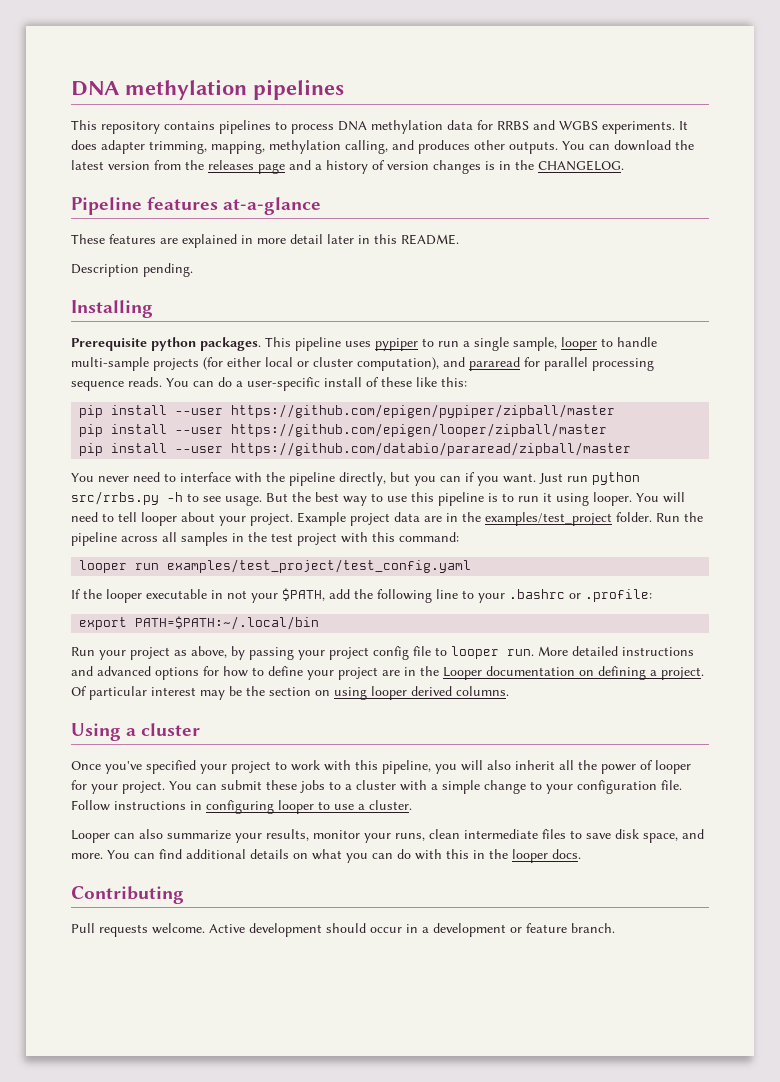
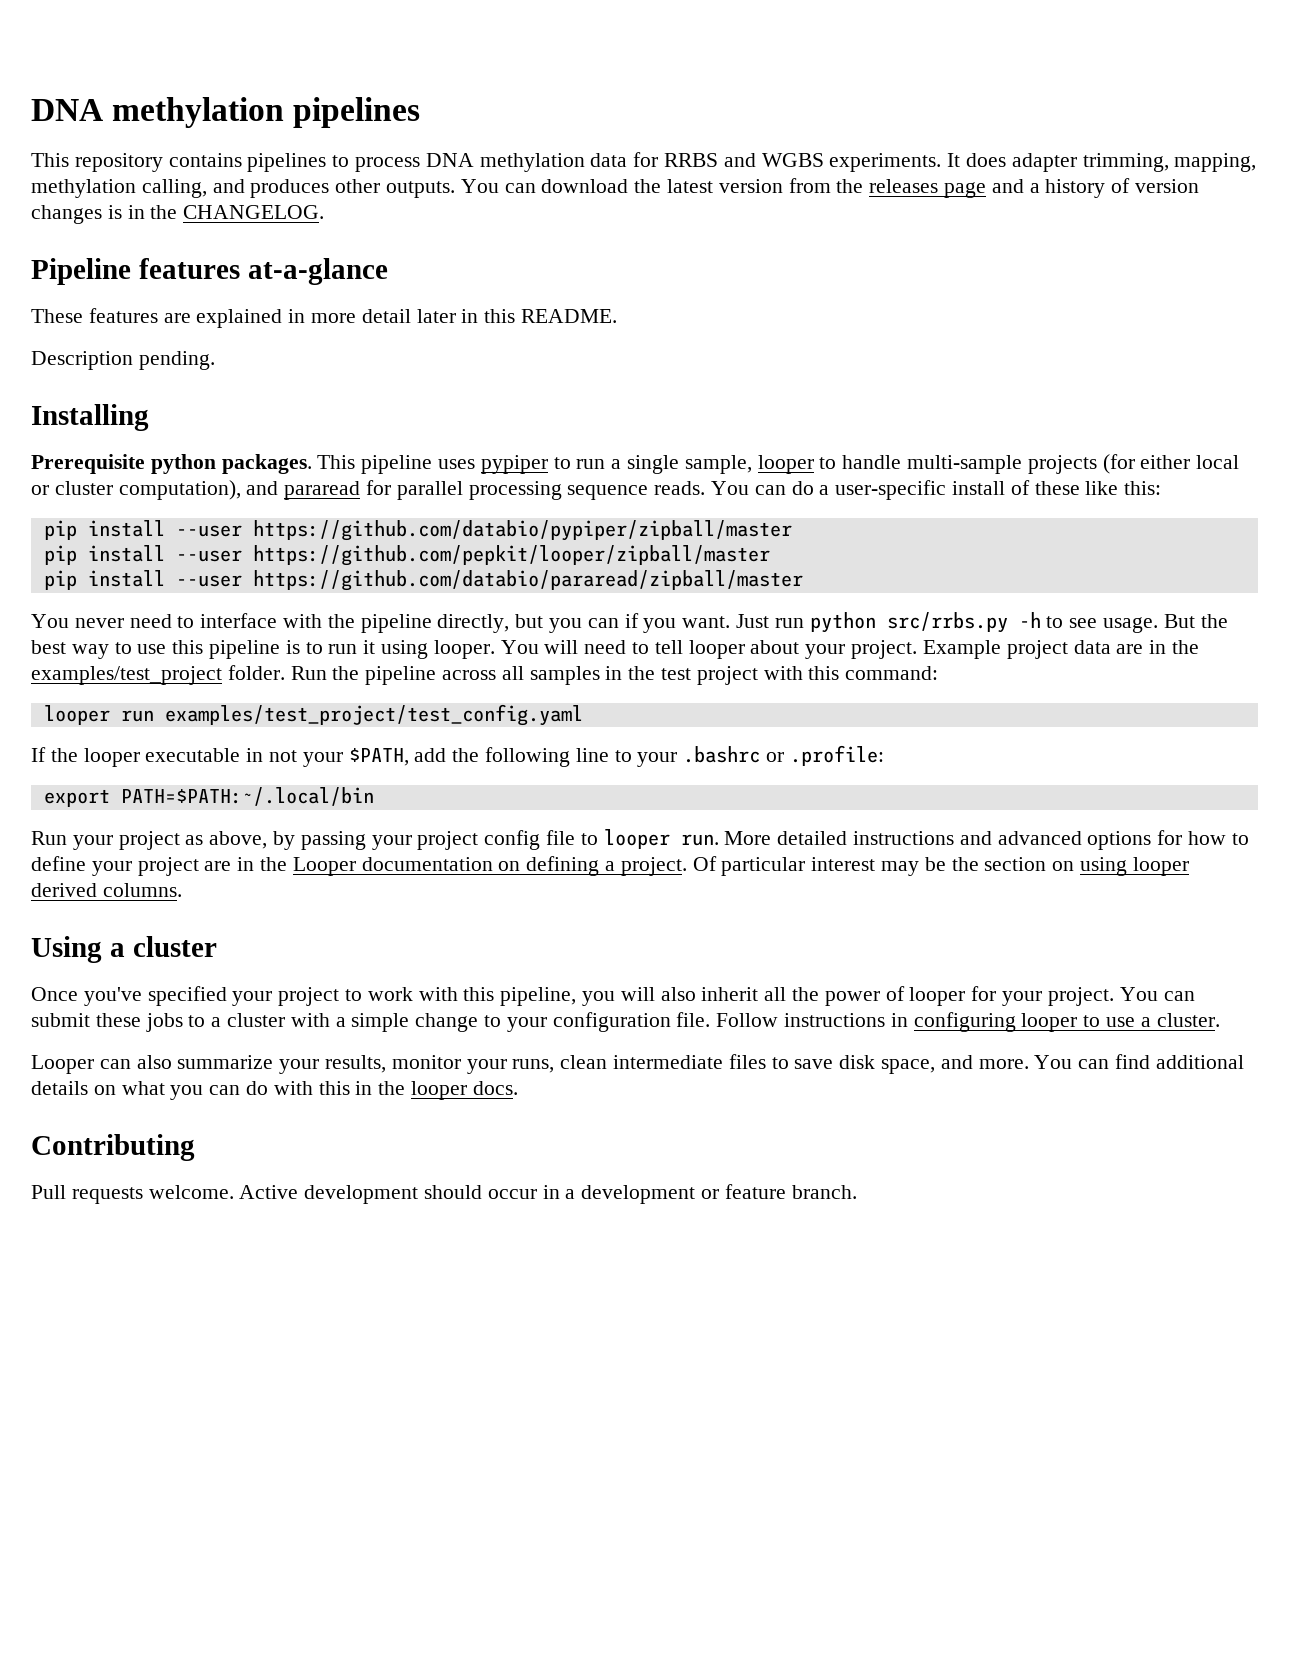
- pip install --user https://github.com/epigen/pypiper/zipball/master
- pip install --user https://github.com/epigen/looper/zipball/master
+ pip install --user https://github.com/databio/pypiper/zipball/master
+ pip install --user https://github.com/pepkit/looper/zipball/master

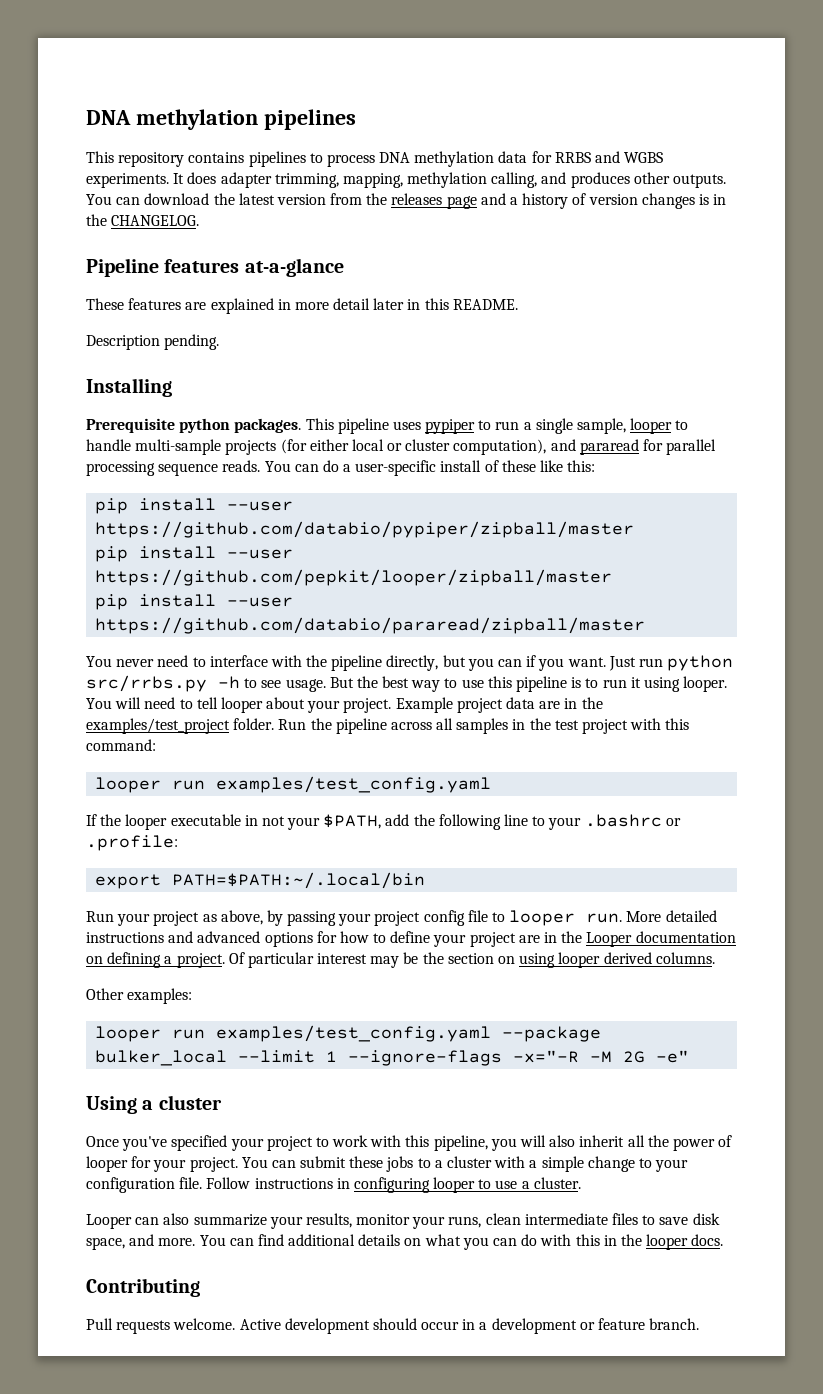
  Run the pipeline across all samples in the test project with this command:
- looper run examples/test_project/test_config.yaml
+ looper run examples/test_config.yaml
+ Other examples:
+ looper run examples/test_config.yaml --package bulker_local --limit 1 --ignore-flags -x="-R -M 2G -e"

